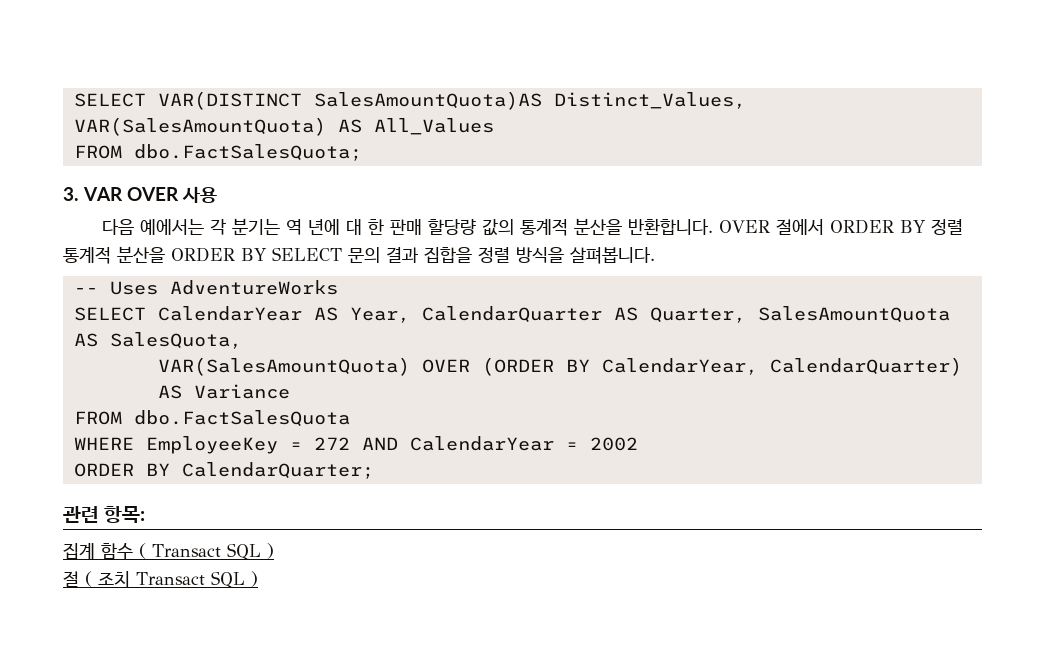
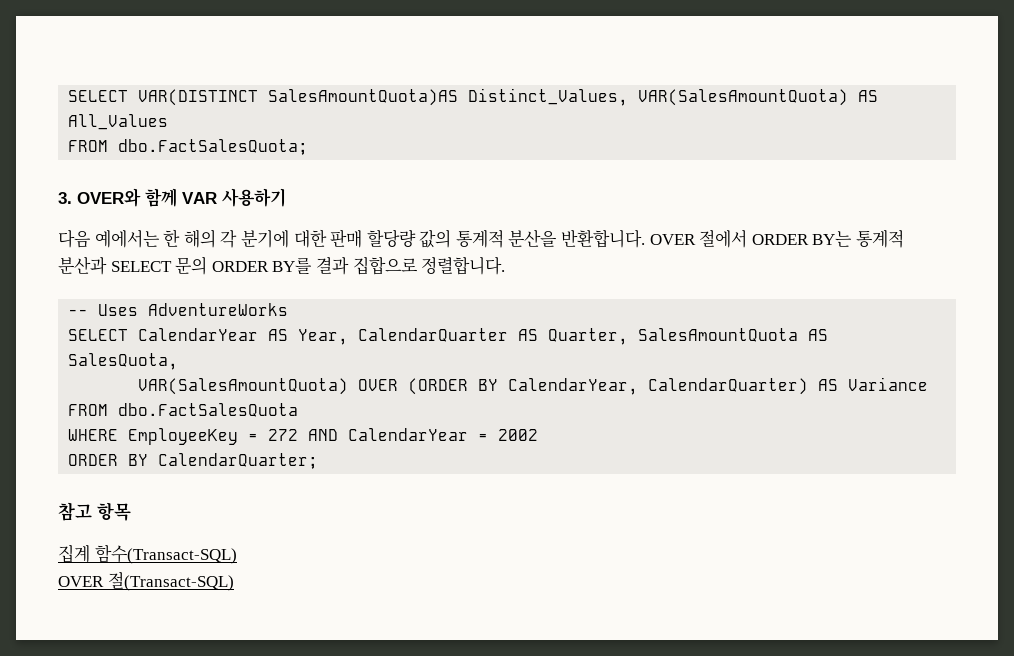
- 3. VAR OVER 사용
- 다음 예에서는 각 분기는 역 년에 대 한 판매 할당량 값의 통계적 분산을 반환합니다.
+ 3. OVER와 함께 VAR 사용하기
+ 다음 예에서는 한 해의 각 분기에 대한 판매 할당량 값의 통계적 분산을 반환합니다.
- OVER 절에서 ORDER BY 정렬 통계적 분산을 ORDER BY SELECT 문의 결과 집합을 정렬 방식을 살펴봅니다.
+ OVER 절에서 ORDER BY는 통계적 분산과 SELECT 문의 ORDER BY를 결과 집합으로 정렬합니다.
- 관련 항목:
+ 참고 항목
- 집계 함수 ( Transact SQL )
- 절 ( 조치 Transact SQL )
+ 집계 함수(Transact-SQL)
+ OVER 절(Transact-SQL)

